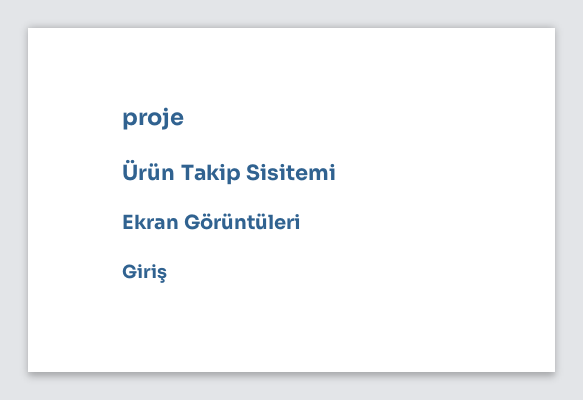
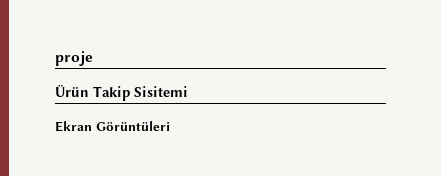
- Giriş

